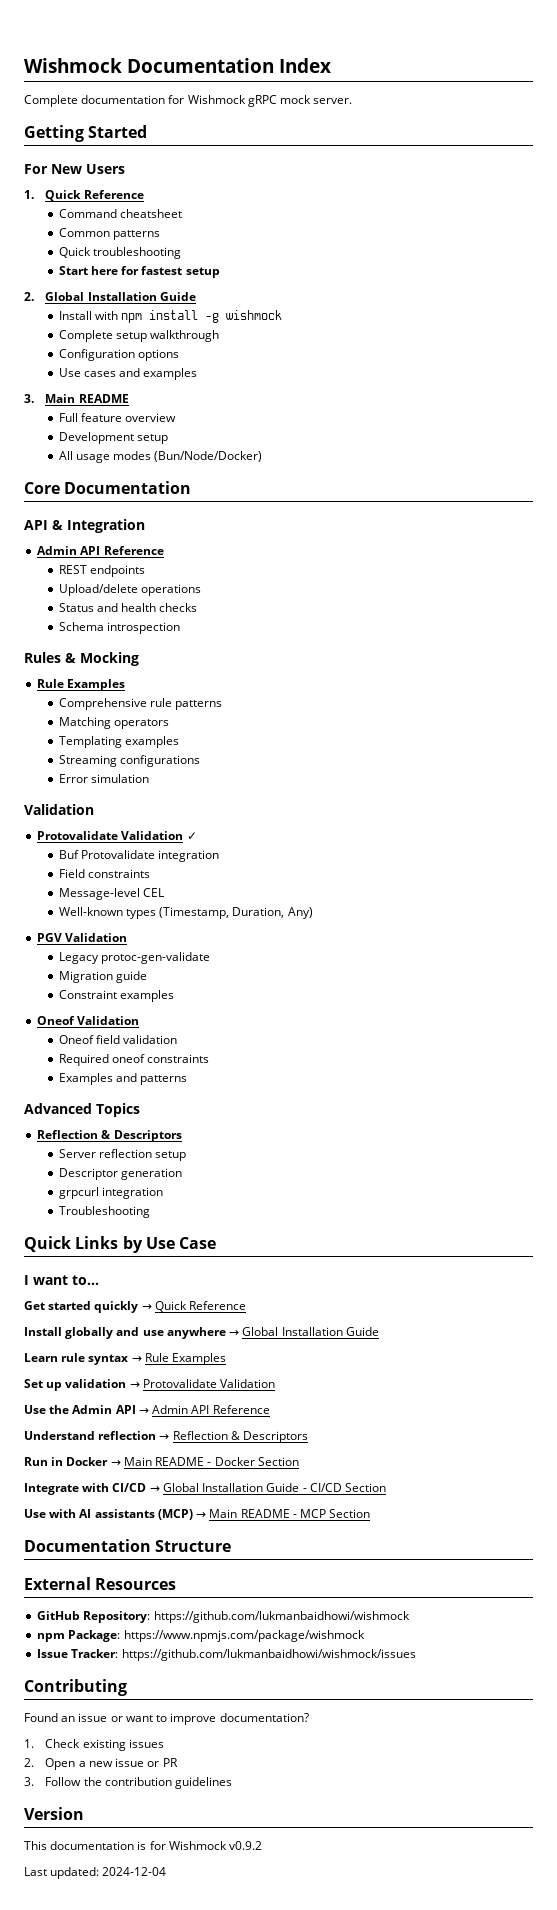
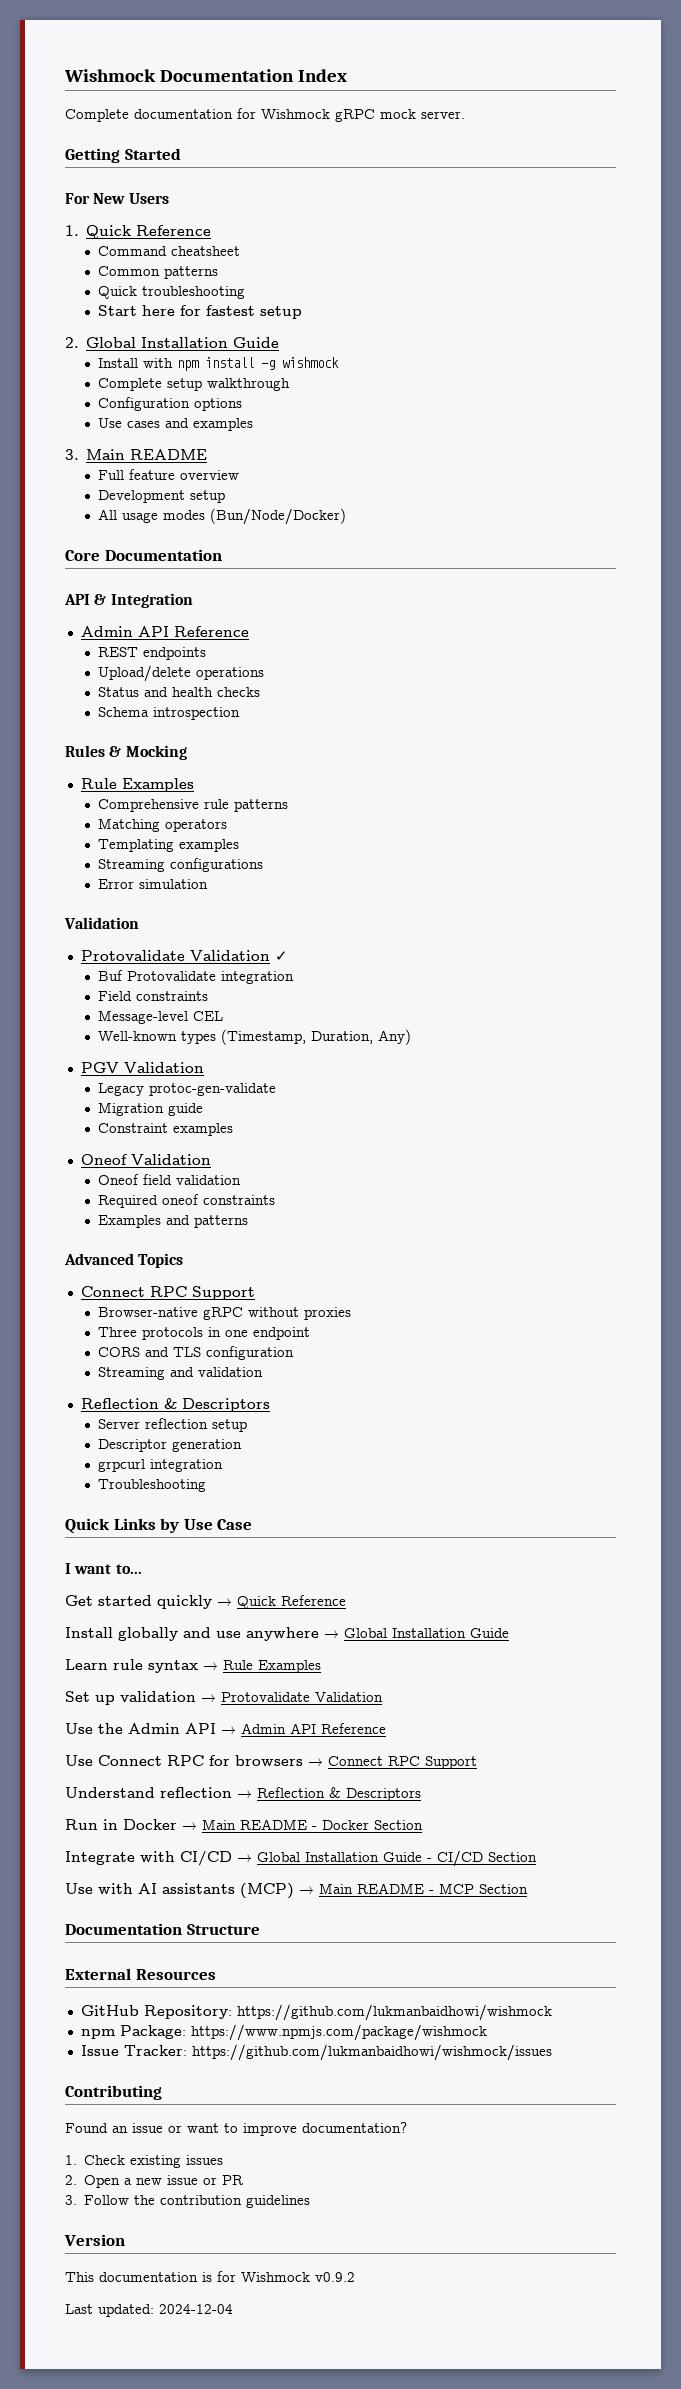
  Advanced Topics
+ Connect RPC Support
+ Browser-native gRPC without proxies
+ Three protocols in one endpoint
+ CORS and TLS configuration
+ Streaming and validation
+ Use Connect RPC for browsers → Connect RPC Support

